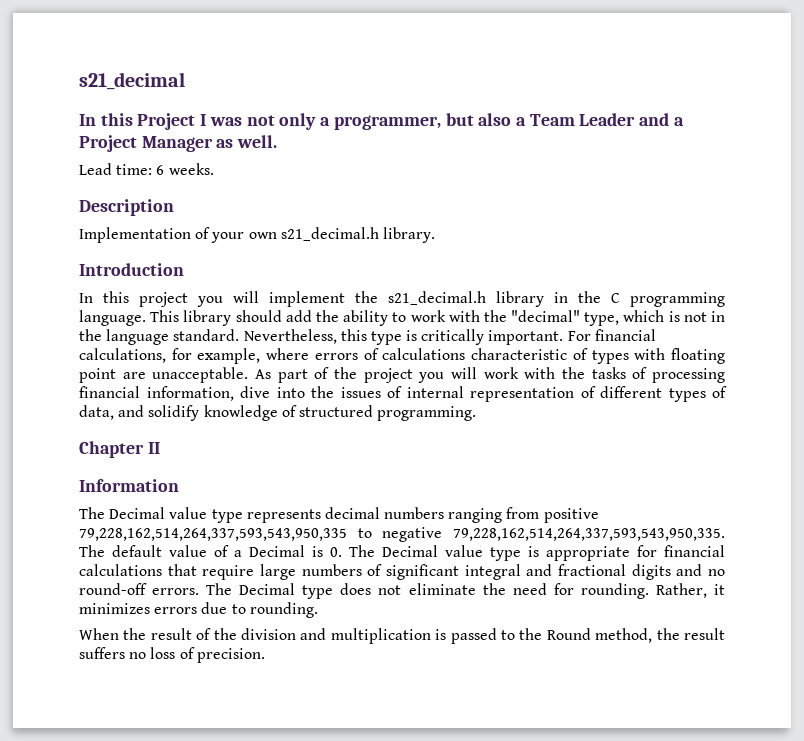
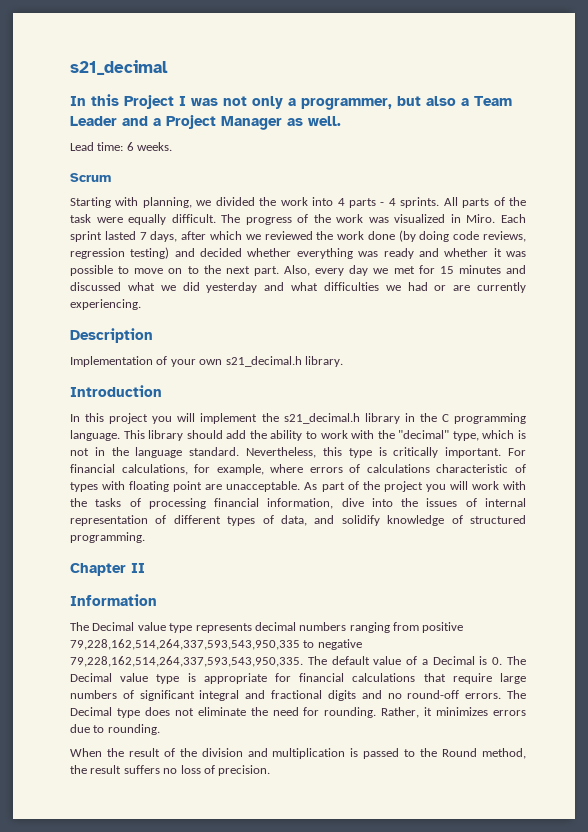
+ Scrum
+ Starting with planning, we divided the work into 4 parts - 4 sprints. All parts of the task were equally difficult. The progress of the work was visualized in Miro. Each sprint lasted 7 days, after which we reviewed the work done (by doing code reviews, regression testing) and decided whether everything was ready and whether it was possible to move on to the next part. Also, every day we met for 15 minutes and discussed what we did yesterday and what difficulties we had or are currently experiencing.

